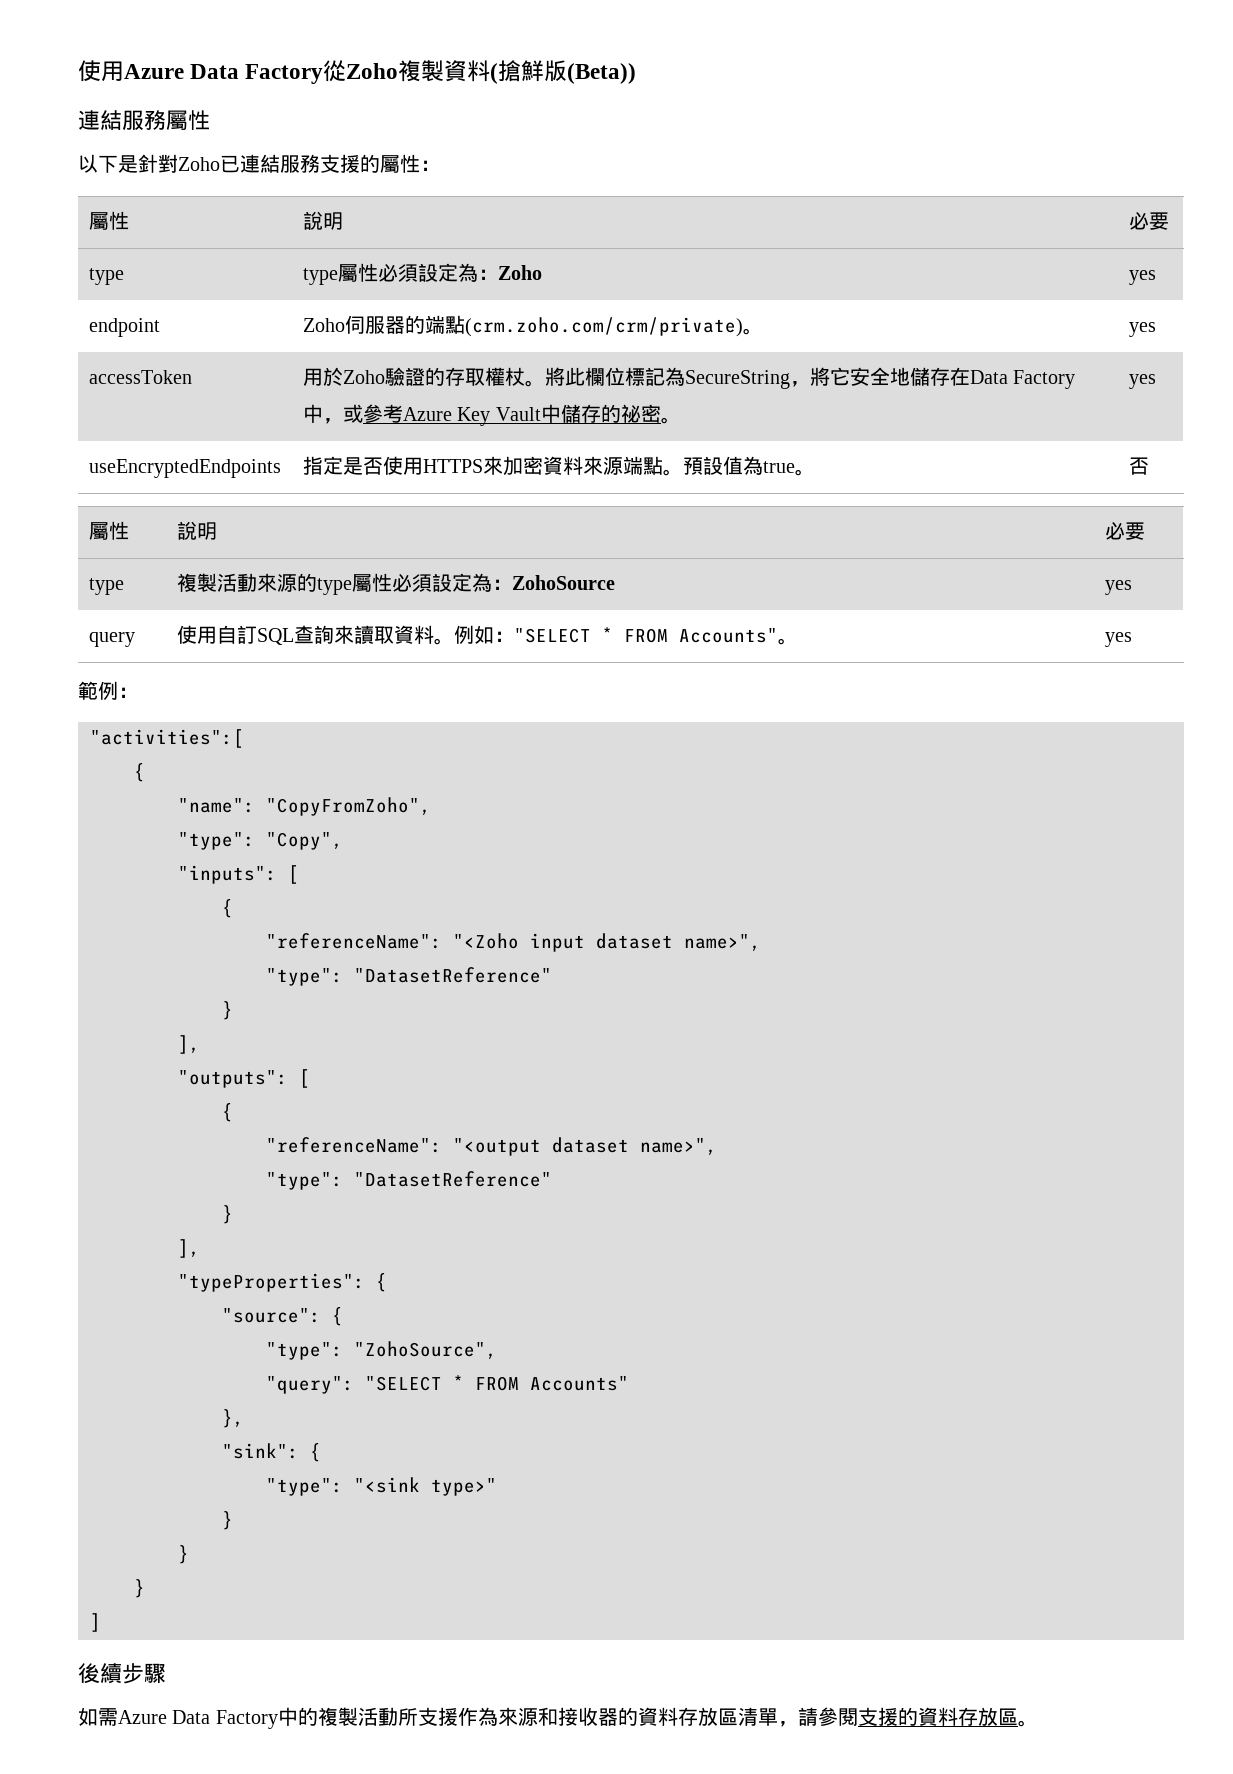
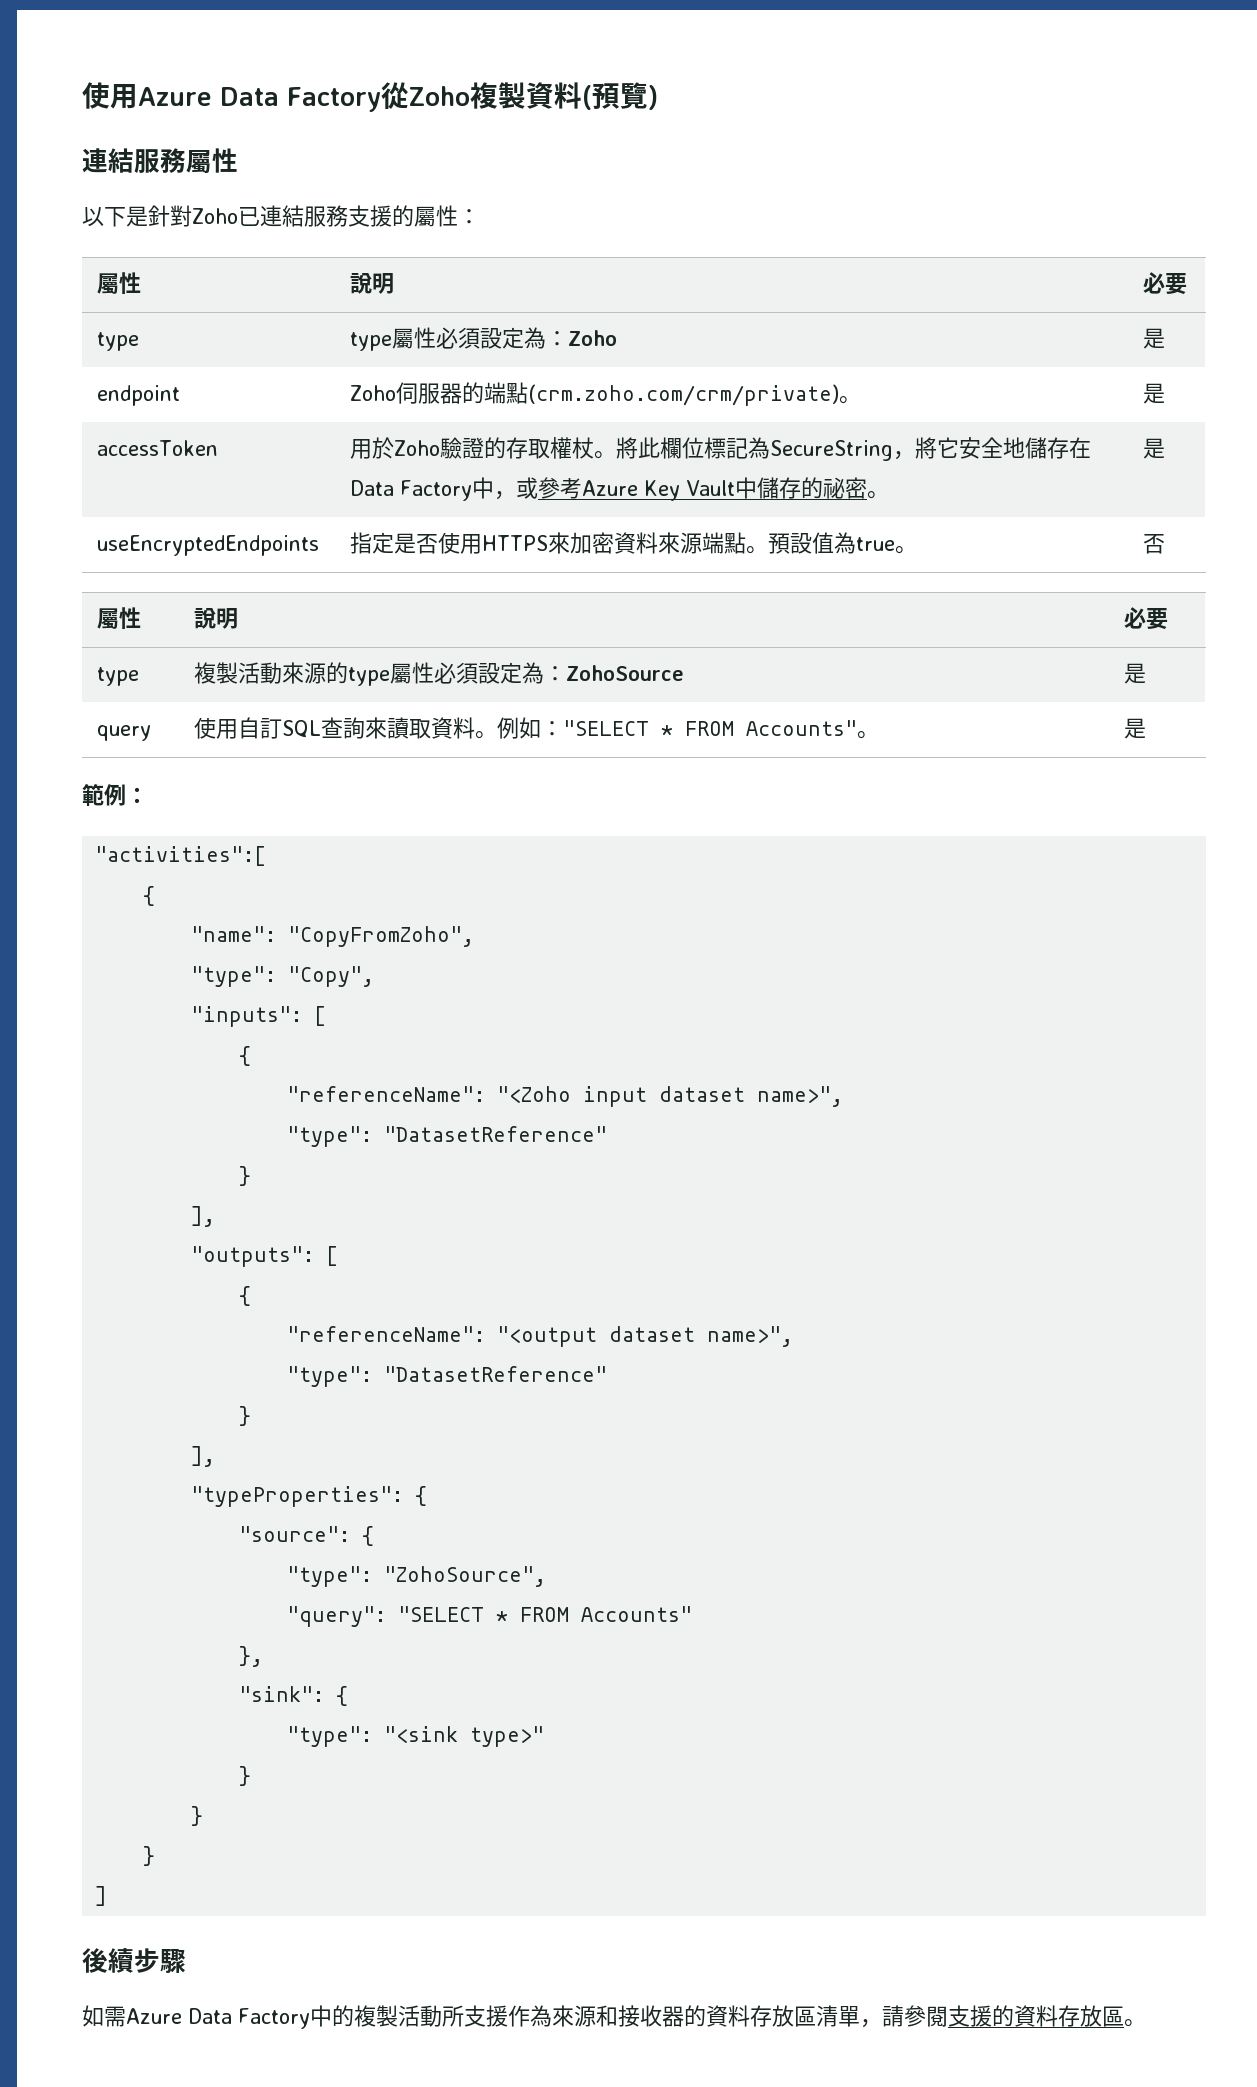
- 使用Azure Data Factory從Zoho複製資料(搶鮮版(Beta))
+ 使用Azure Data Factory從Zoho複製資料(預覽)
- type | type屬性必須設定為：Zoho | yes
+ type | type屬性必須設定為：Zoho | 是
- endpoint | Zoho伺服器的端點(crm.zoho.com/crm/private)。 | yes
+ endpoint | Zoho伺服器的端點(crm.zoho.com/crm/private)。 | 是
- accessToken | 用於Zoho驗證的存取權杖。將此欄位標記為SecureString，將它安全地儲存在Data Factory中，或參考Azure Key Vault中儲存的祕密。 | yes
+ accessToken | 用於Zoho驗證的存取權杖。將此欄位標記為SecureString，將它安全地儲存在Data Factory中，或參考Azure Key Vault中儲存的祕密。 | 是
- type | 複製活動來源的type屬性必須設定為：ZohoSource | yes
+ type | 複製活動來源的type屬性必須設定為：ZohoSource | 是
- query | 使用自訂SQL查詢來讀取資料。例如："SELECT * FROM Accounts"。 | yes
+ query | 使用自訂SQL查詢來讀取資料。例如："SELECT * FROM Accounts"。 | 是

